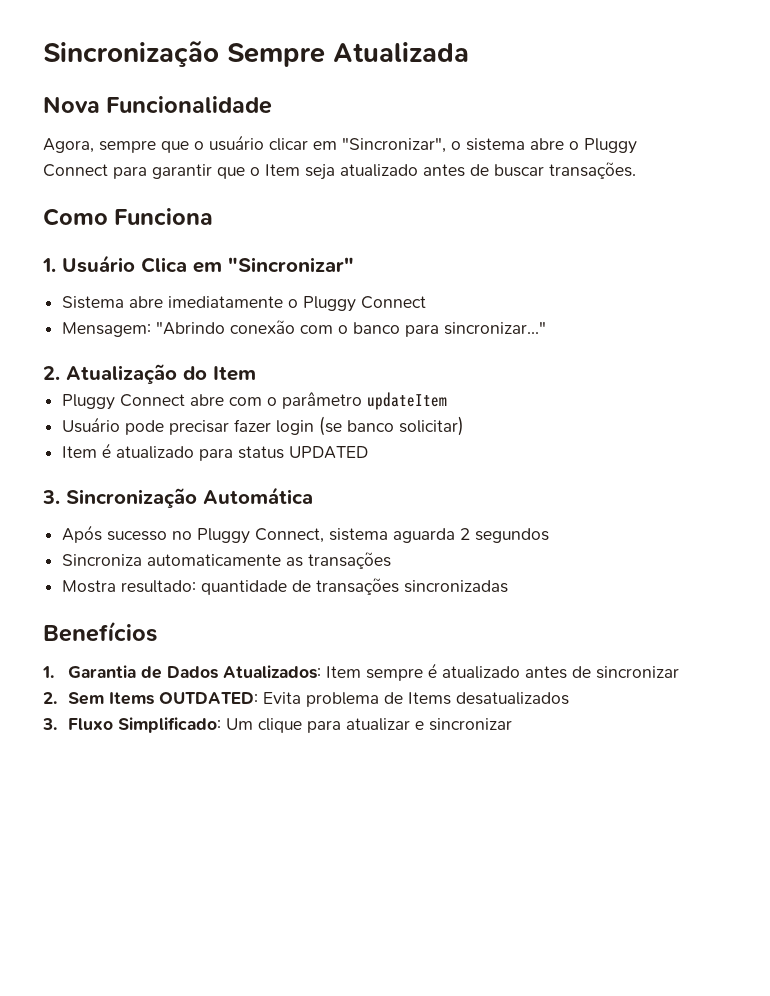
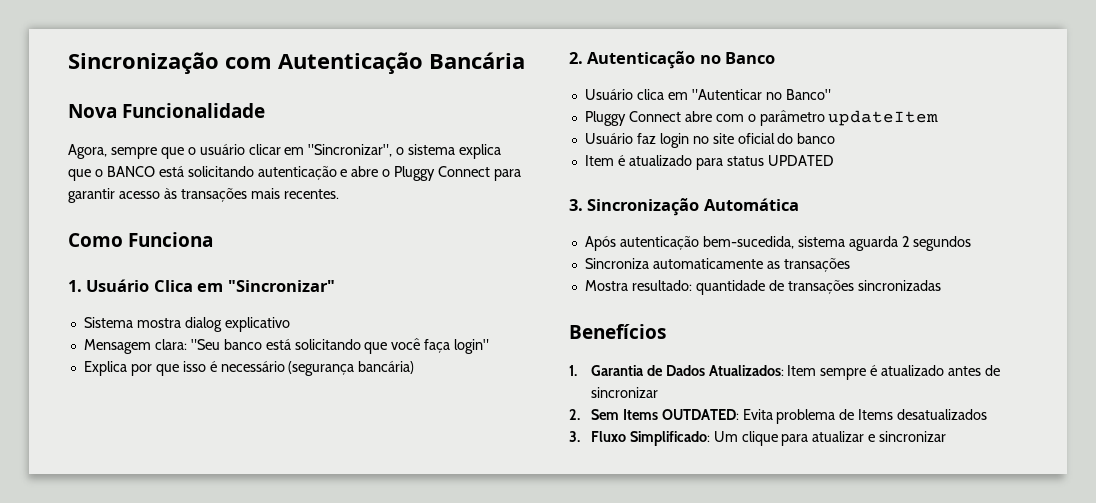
- Sincronização Sempre Atualizada
+ Sincronização com Autenticação Bancária
- Agora, sempre que o usuário clicar em "Sincronizar", o sistema abre o Pluggy Connect para garantir que o Item seja atualizado antes de buscar transações.
+ Agora, sempre que o usuário clicar em "Sincronizar", o sistema explica que o BANCO está solicitando autenticação e abre o Pluggy Connect para garantir acesso às transações mais recentes.
- Sistema abre imediatamente o Pluggy Connect
- Mensagem: "Abrindo conexão com o banco para sincronizar..."
- 2. Atualização do Item
+ Sistema mostra dialog explicativo
+ Mensagem clara: "Seu banco está solicitando que você faça login"
+ Explica por que isso é necessário (segurança bancária)
+ 2. Autenticação no Banco
+ Usuário clica em "Autenticar no Banco"
- Usuário pode precisar fazer login (se banco solicitar)
+ Usuário faz login no site oficial do banco
- Após sucesso no Pluggy Connect, sistema aguarda 2 segundos
+ Após autenticação bem-sucedida, sistema aguarda 2 segundos

